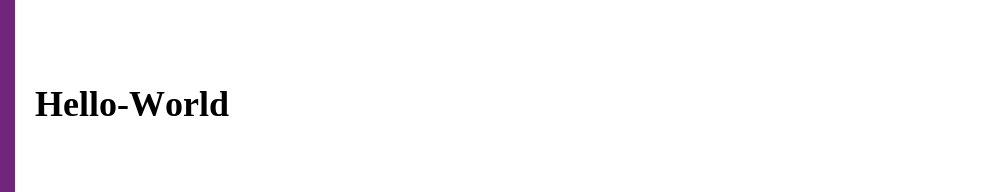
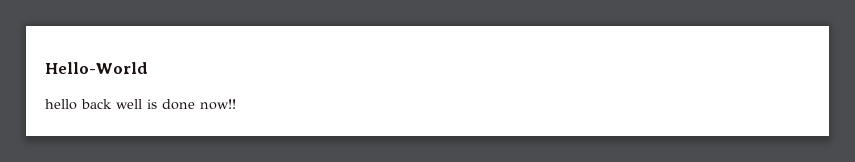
+ hello back well is done now!!

